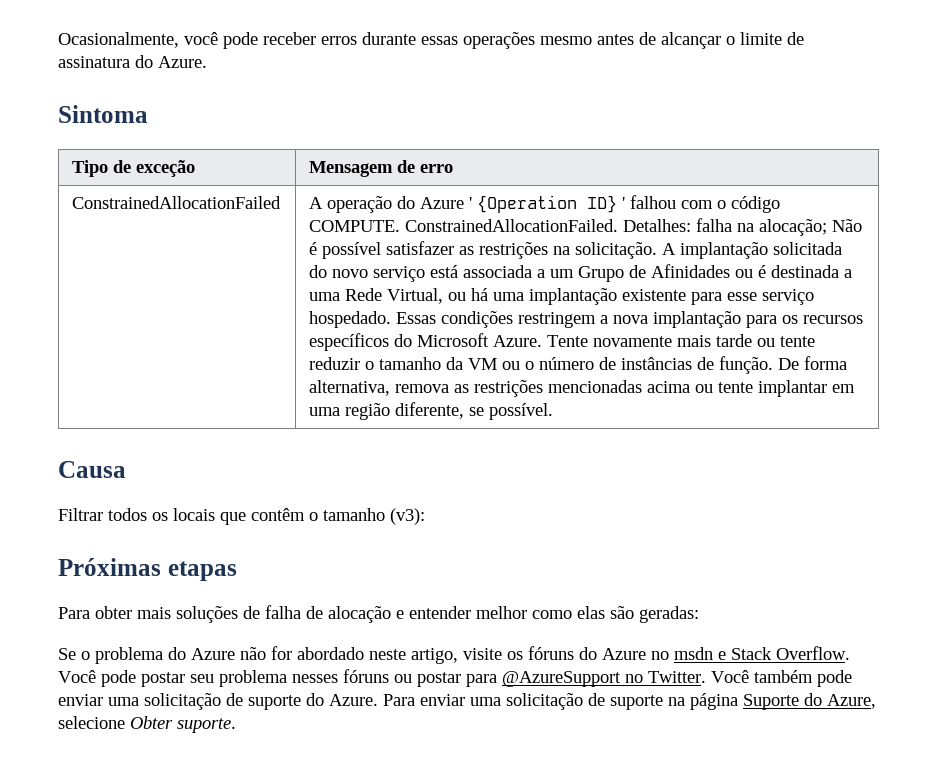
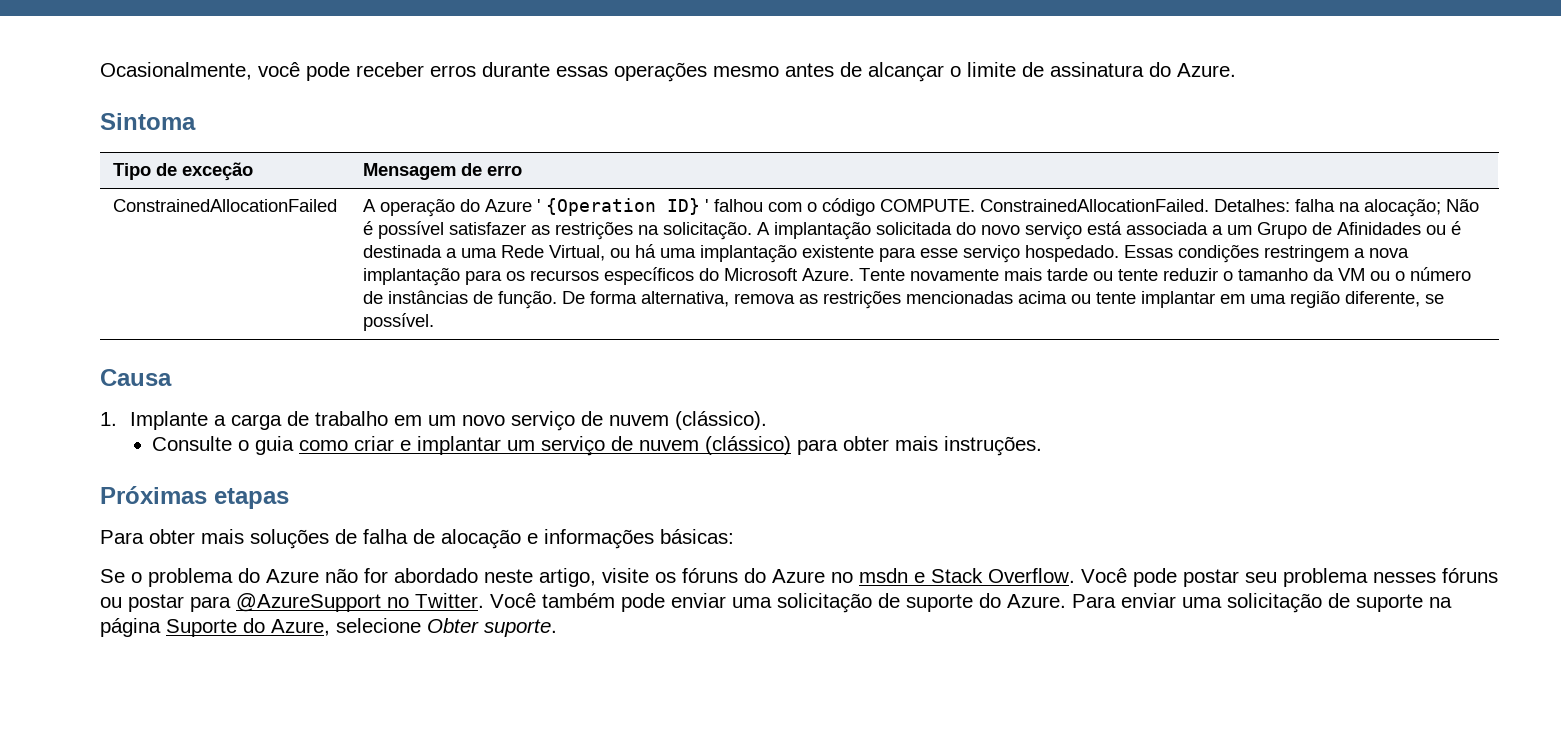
- Filtrar todos os locais que contêm o tamanho (v3):
+ 1. Implante a carga de trabalho em um novo serviço de nuvem (clássico).
+ Consulte o guia como criar e implantar um serviço de nuvem (clássico) para obter mais instruções.
- Para obter mais soluções de falha de alocação e entender melhor como elas são geradas:
+ Para obter mais soluções de falha de alocação e informações básicas:

